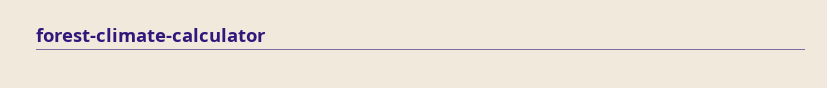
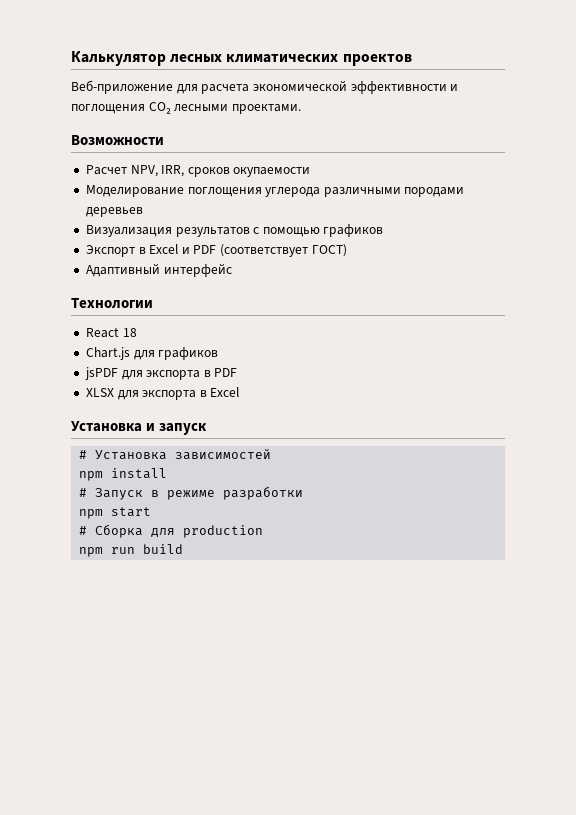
- forest-climate-calculator
+ Калькулятор лесных климатических проектов
+ Веб-приложение для расчета экономической эффективности и поглощения CO₂ лесными проектами.
+ Возможности
+ Расчет NPV, IRR, сроков окупаемости
+ Моделирование поглощения углерода различными породами деревьев
+ Визуализация результатов с помощью графиков
+ Экспорт в Excel и PDF (соответствует ГОСТ)
+ Адаптивный интерфейс
+ Технологии
+ React 18
+ Chart.js для графиков
+ jsPDF для экспорта в PDF
+ XLSX для экспорта в Excel
+ Установка и запуск
+ # Установка зависимостей
+ npm install
+ # Запуск в режиме разработки
+ npm start
+ # Сборка для production
+ npm run build

